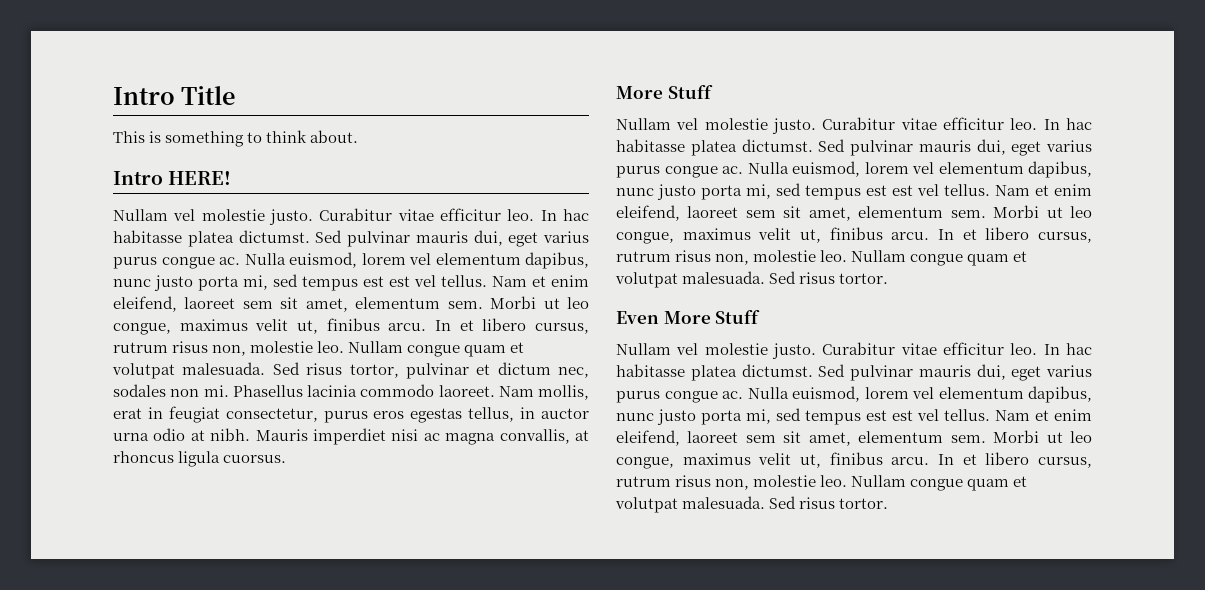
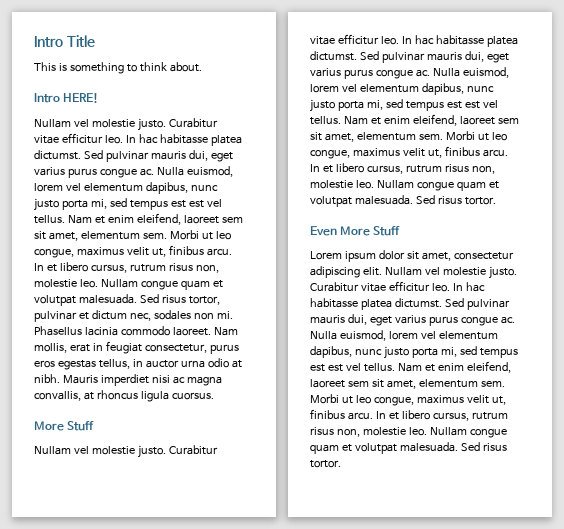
+ Lorem ipsum dolor sit amet, consectetur adipiscing elit.

